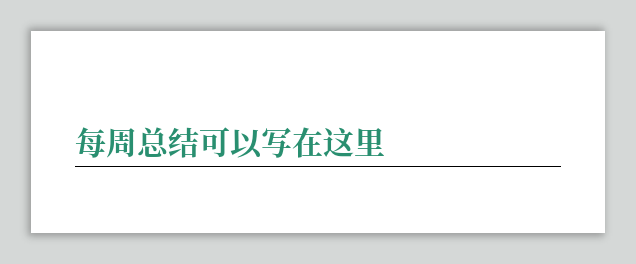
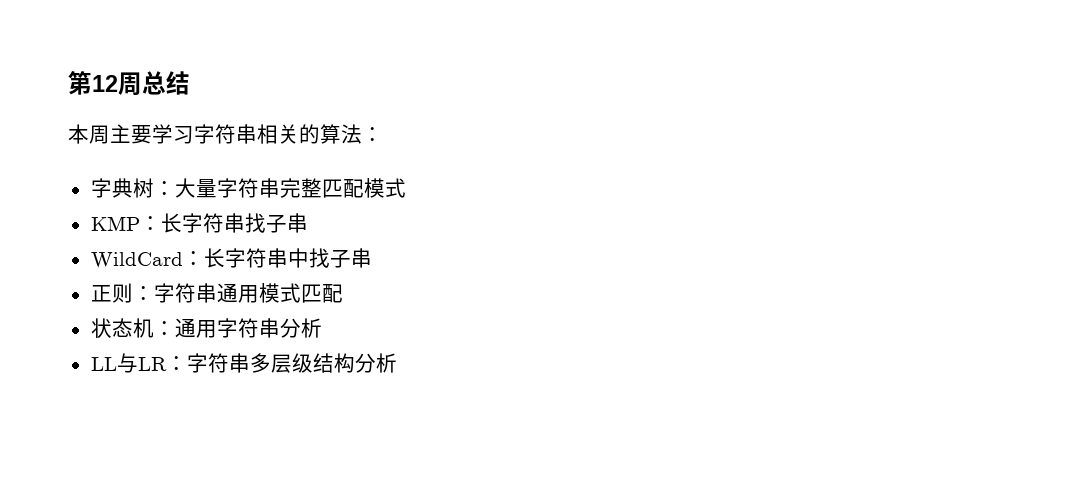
- 每周总结可以写在这里
+ 第12周总结
+ 本周主要学习字符串相关的算法：
+ 字典树：大量字符串完整匹配模式
+ KMP：长字符串找子串
+ WildCard：长字符串中找子串
+ 正则：字符串通用模式匹配
+ 状态机：通用字符串分析
+ LL与LR：字符串多层级结构分析

